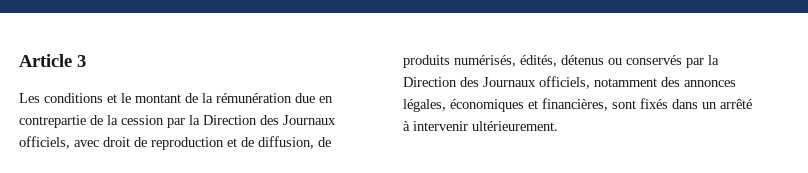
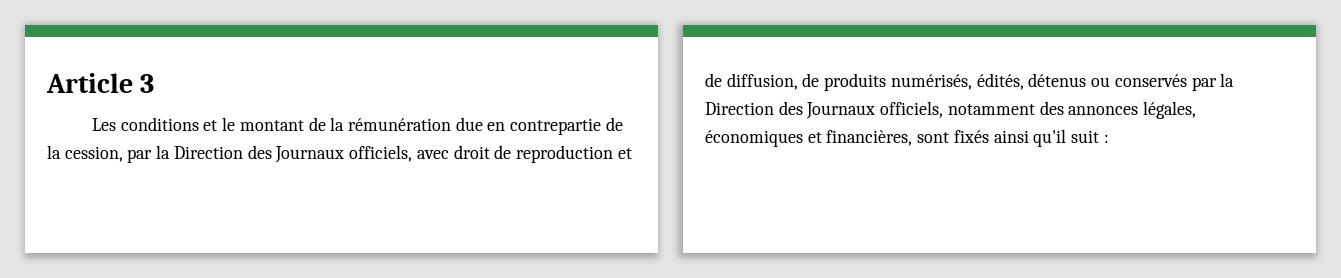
- Les conditions et le montant de la rémunération due en contrepartie de la cession par la Direction des Journaux officiels, avec droit de reproduction et de diffusion, de produits numérisés, édités, détenus ou conservés par la Direction des Journaux officiels, notamment des annonces légales, économiques et financières, sont fixés dans un arrêté à intervenir ultérieurement.
+ Les conditions et le montant de la rémunération due en contrepartie de la cession, par la Direction des Journaux officiels, avec droit de reproduction et de diffusion, de produits numérisés, édités, détenus ou conservés par la Direction des Journaux officiels, notamment des annonces légales, économiques et financières, sont fixés ainsi qu'il suit :

